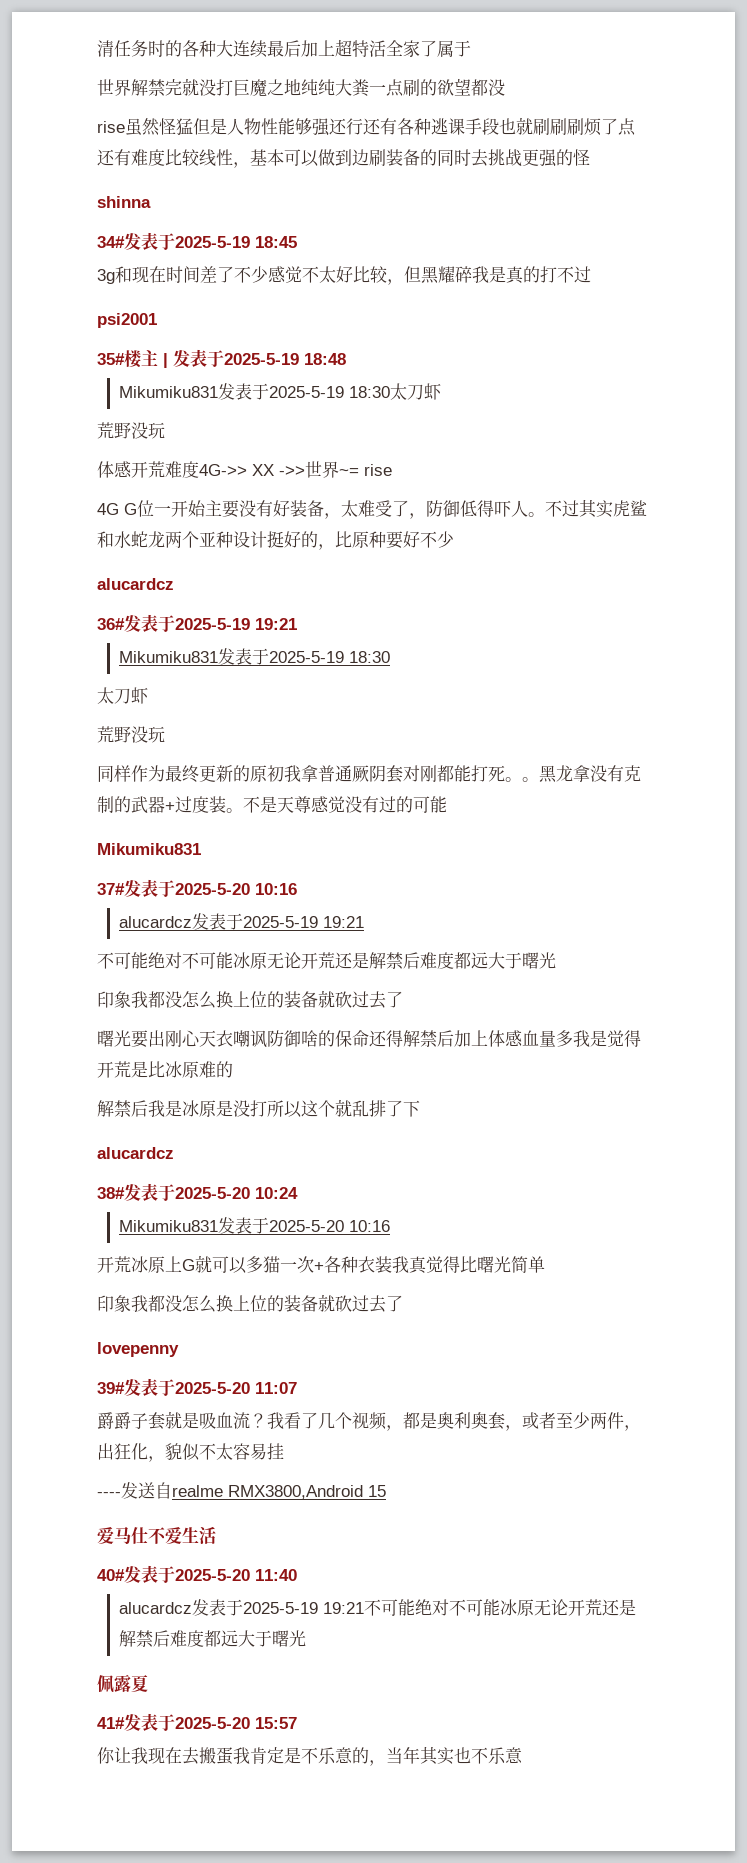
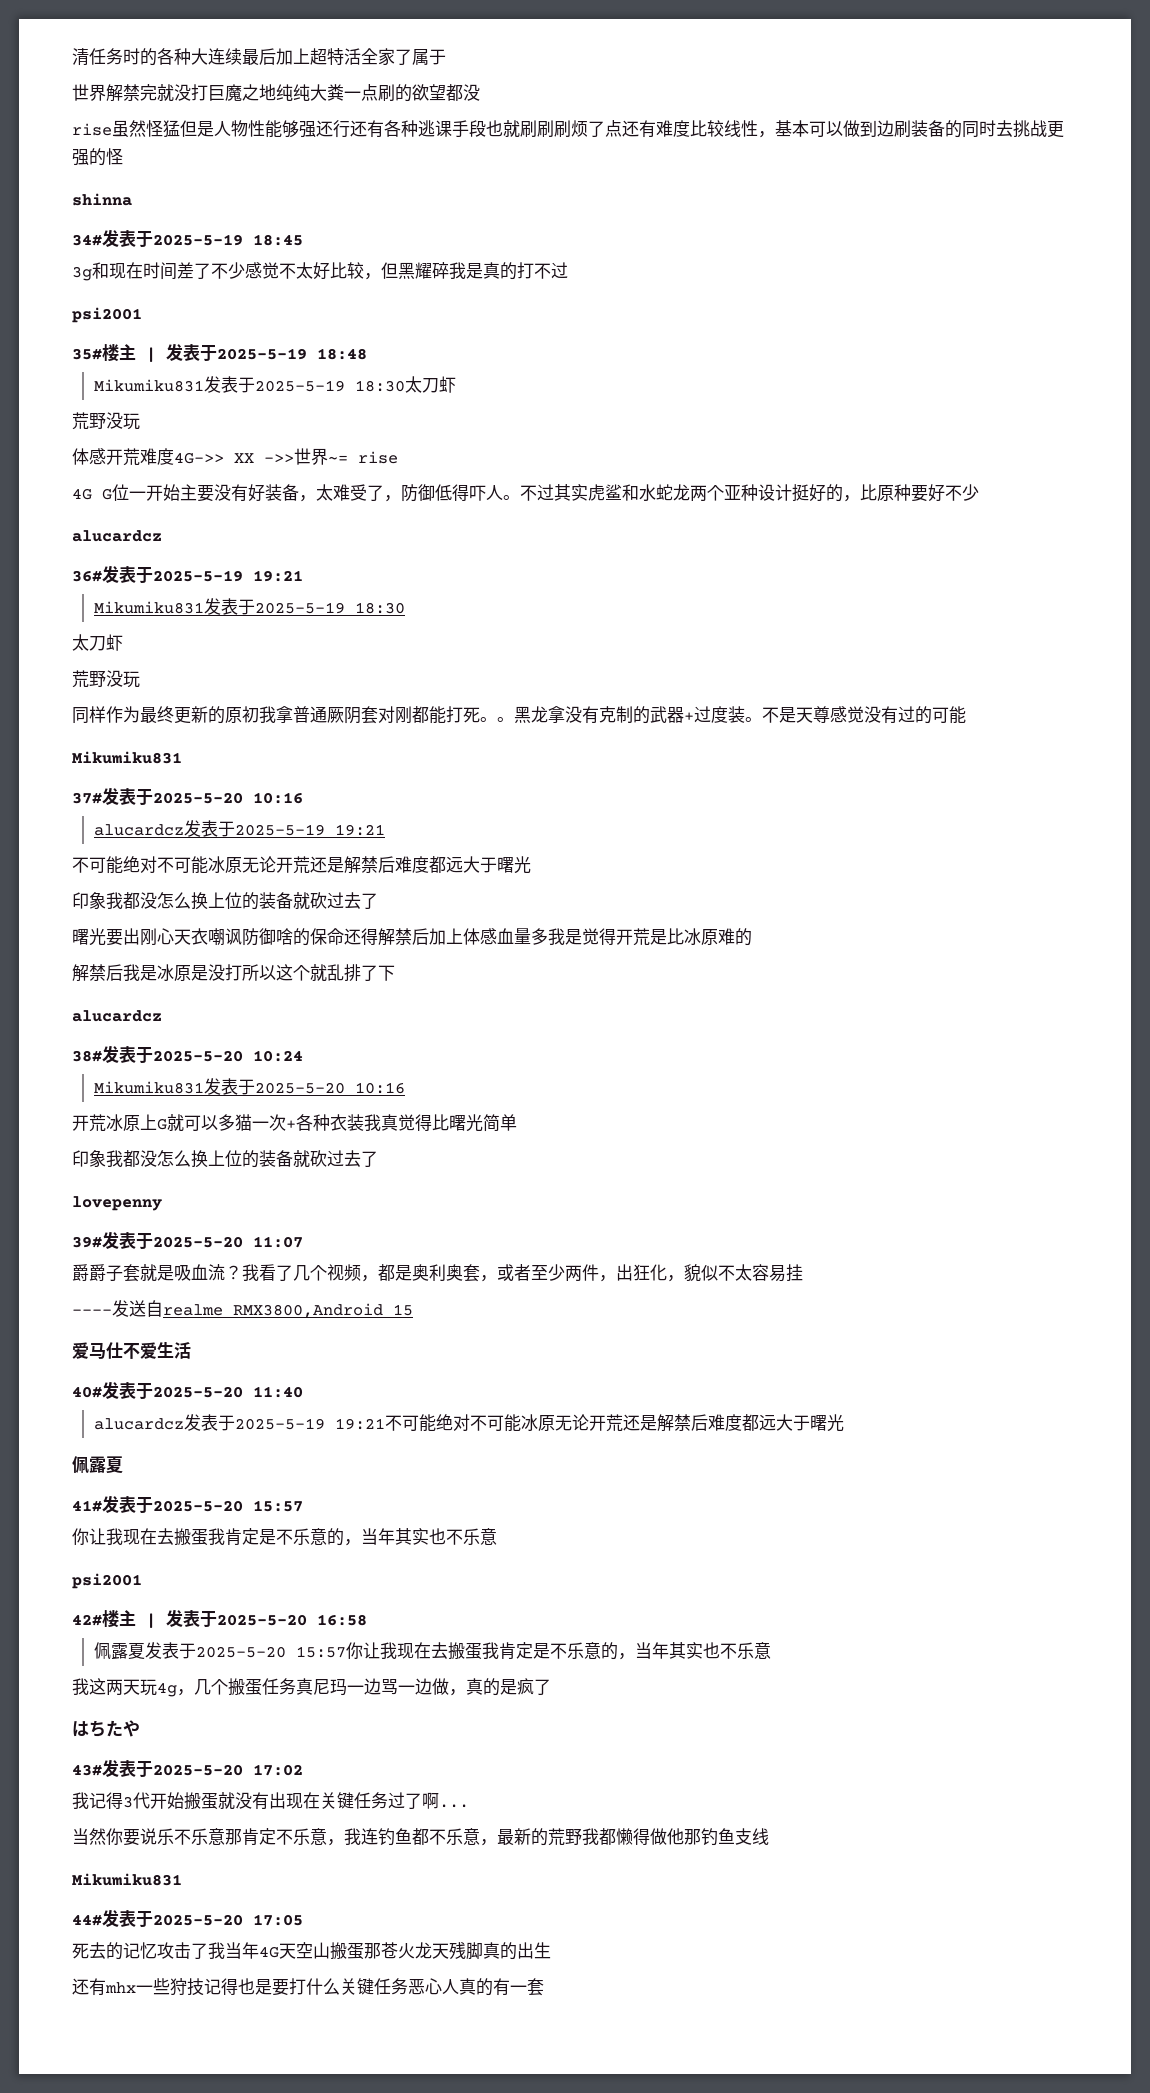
  41#发表于2025-5-20 15:57
  你让我现在去搬蛋我肯定是不乐意的，当年其实也不乐意
+ psi2001
+ 42#楼主 | 发表于2025-5-20 16:58
+ 佩露夏发表于2025-5-20 15:57你让我现在去搬蛋我肯定是不乐意的，当年其实也不乐意
+ 我这两天玩4g，几个搬蛋任务真尼玛一边骂一边做，真的是疯了
+ はちたや
+ 43#发表于2025-5-20 17:02
+ 我记得3代开始搬蛋就没有出现在关键任务过了啊...
+ 当然你要说乐不乐意那肯定不乐意，我连钓鱼都不乐意，最新的荒野我都懒得做他那钓鱼支线
+ Mikumiku831
+ 44#发表于2025-5-20 17:05
+ 死去的记忆攻击了我当年4G天空山搬蛋那苍火龙天残脚真的出生
+ 还有mhx一些狩技记得也是要打什么关键任务恶心人真的有一套

